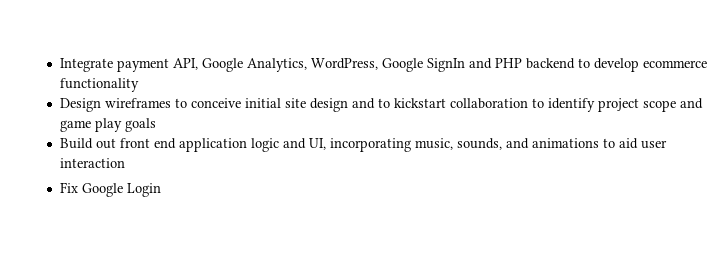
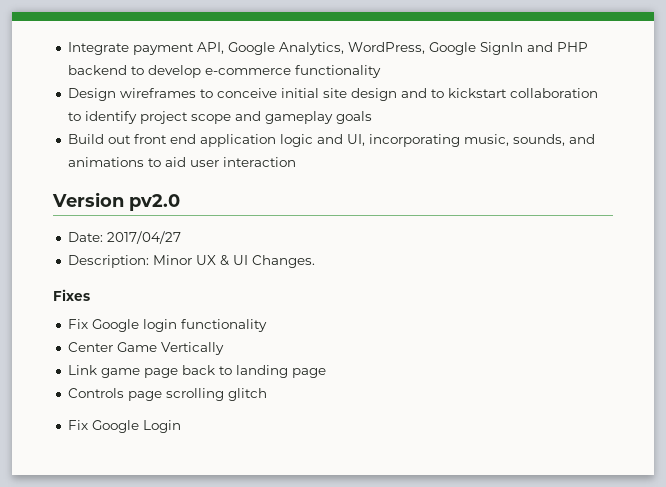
- Integrate payment API, Google Analytics, WordPress, Google SignIn and PHP backend to develop ecommerce functionality
+ Integrate payment API, Google Analytics, WordPress, Google SignIn and PHP backend to develop e-commerce functionality
- Design wireframes to conceive initial site design and to kickstart collaboration to identify project scope and game play goals
+ Design wireframes to conceive initial site design and to kickstart collaboration to identify project scope and gameplay goals
+ Version pv2.0
+ Date: 2017/04/27
+ Description: Minor UX & UI Changes.
+ Fixes
+ Fix Google login functionality
+ Center Game Vertically
+ Link game page back to landing page
+ Controls page scrolling glitch

